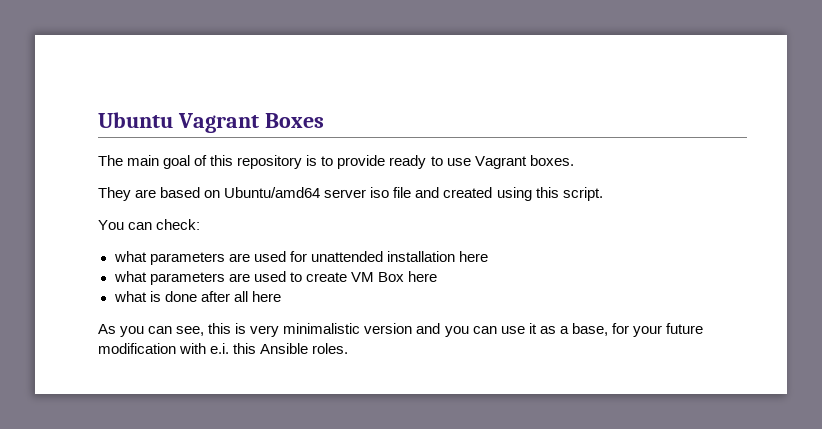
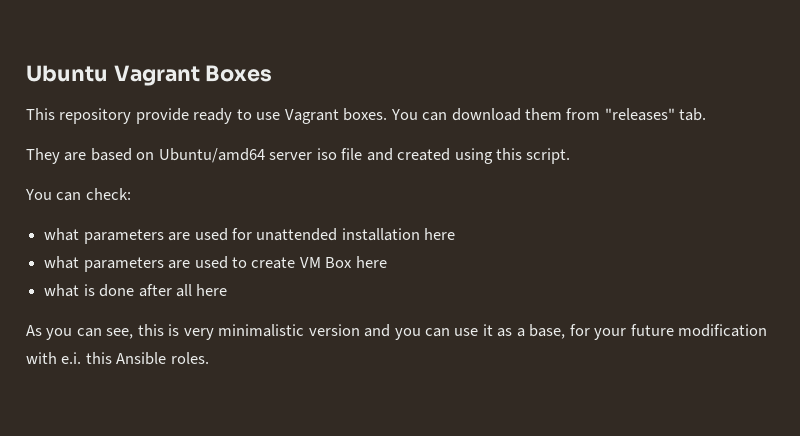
- The main goal of this repository is to provide ready to use Vagrant boxes.
+ This repository provide ready to use Vagrant boxes. You can download them from "releases" tab.

